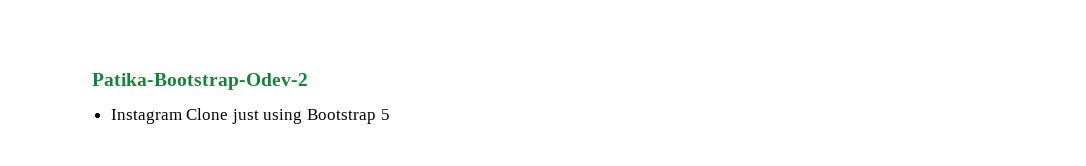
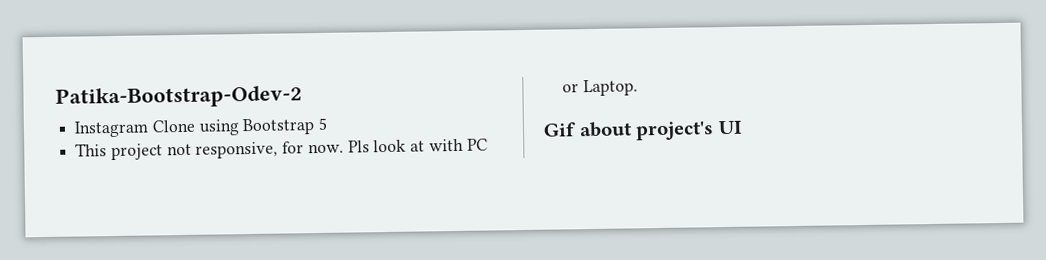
- Instagram Clone just using Bootstrap 5
+ Instagram Clone using Bootstrap 5
+ This project not responsive, for now. Pls look at with PC or Laptop.
+ Gif about project's UI

